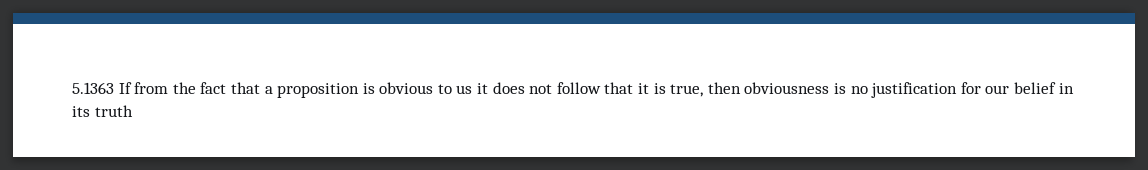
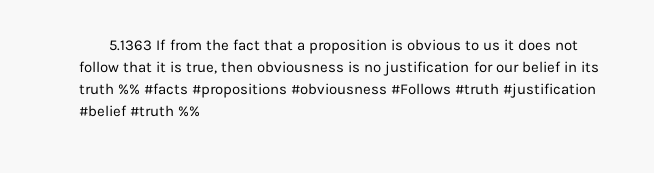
- 5.1363 If from the fact that a proposition is obvious to us it does not follow that it is true, then obviousness is no justification for our belief in its truth
+ 5.1363 If from the fact that a proposition is obvious to us it does not follow that it is true, then obviousness is no justification for our belief in its truth %% #facts #propositions #obviousness #Follows #truth #justification #belief #truth %%

